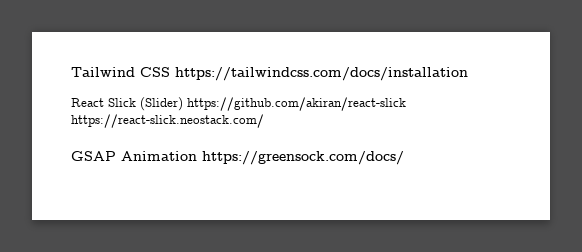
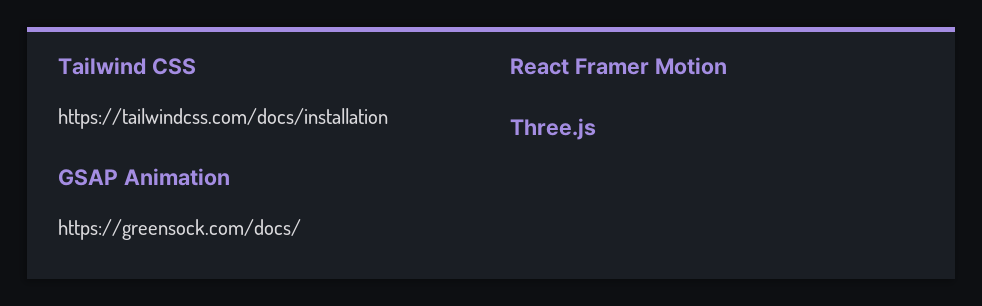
- Tailwind CSS https://tailwindcss.com/docs/installation
+ Tailwind CSS
+ https://tailwindcss.com/docs/installation
- React Slick (Slider) https://github.com/akiran/react-slick https://react-slick.neostack.com/
- GSAP Animation https://greensock.com/docs/
+ GSAP Animation
+ https://greensock.com/docs/
+ React Framer Motion
+ Three.js

